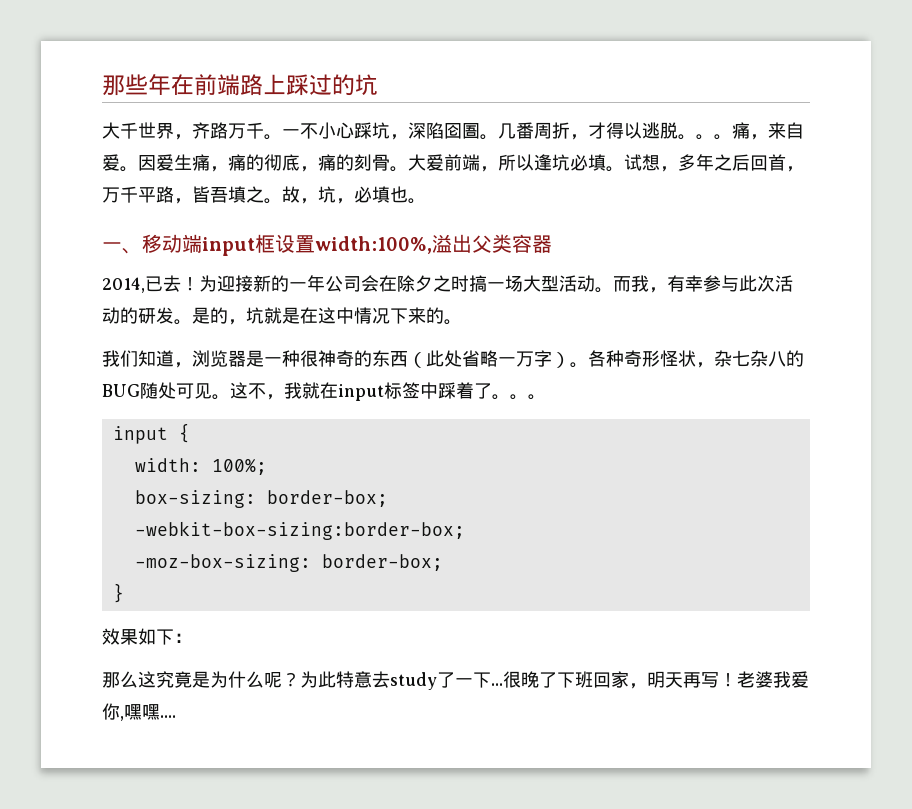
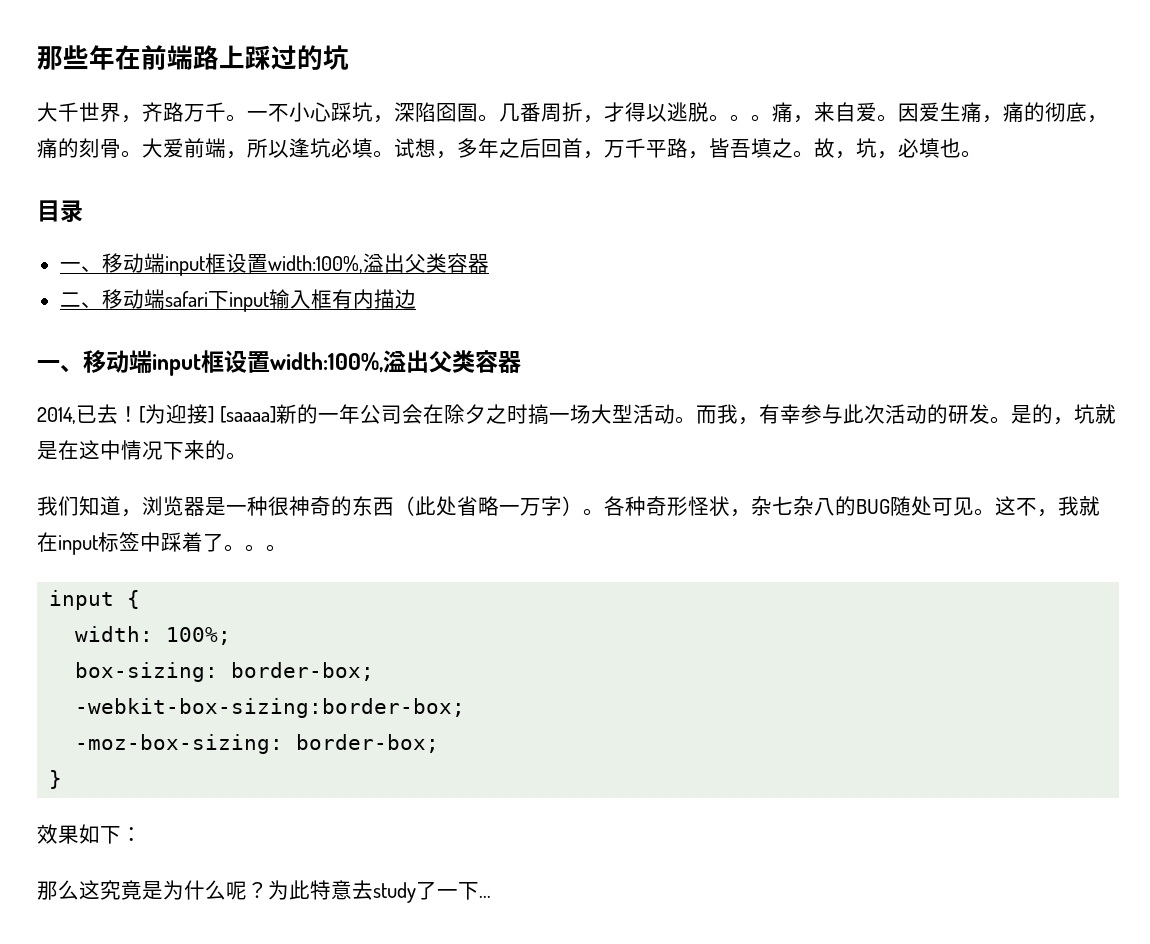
+ 目录
+ 一、移动端input框设置width:100%,溢出父类容器
+ 二、移动端safari下input输入框有内描边
- 为迎接新的一年公司会在除夕之时搞一场大型活动。
+ [为迎接] [saaaa]新的一年公司会在除夕之时搞一场大型活动。
- 很晚了下班回家，明天再写！老婆我爱你,嘿嘿....

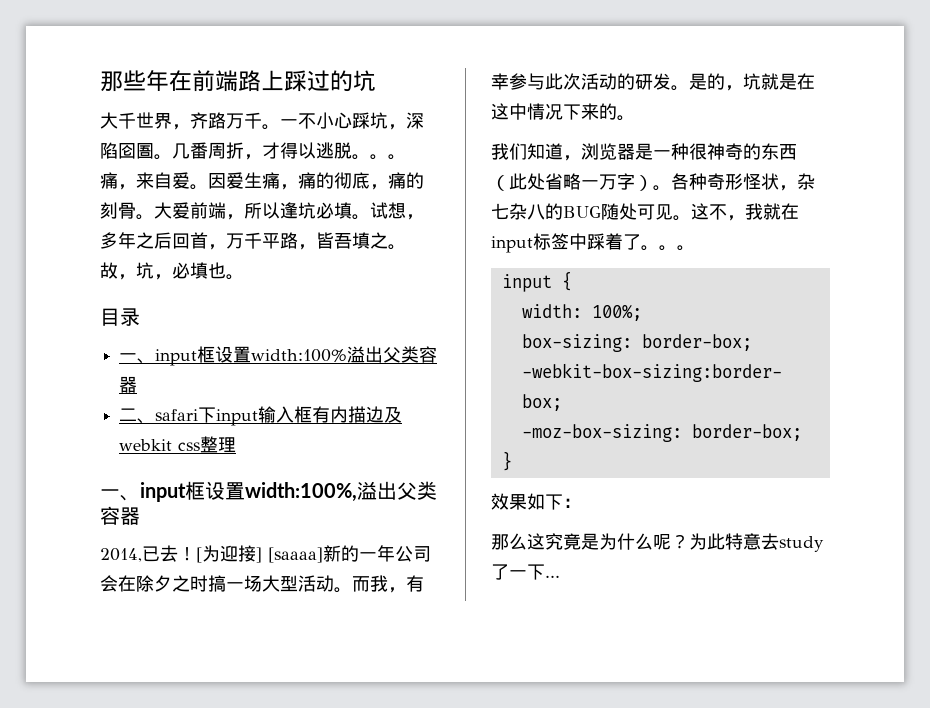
  目录
- 一、移动端input框设置width:100%,溢出父类容器
+ 一、input框设置width:100%溢出父类容器
- 二、移动端safari下input输入框有内描边
- 一、移动端input框设置width:100%,溢出父类容器
+ 二、safari下input输入框有内描边及webkit css整理
+ 一、input框设置width:100%,溢出父类容器

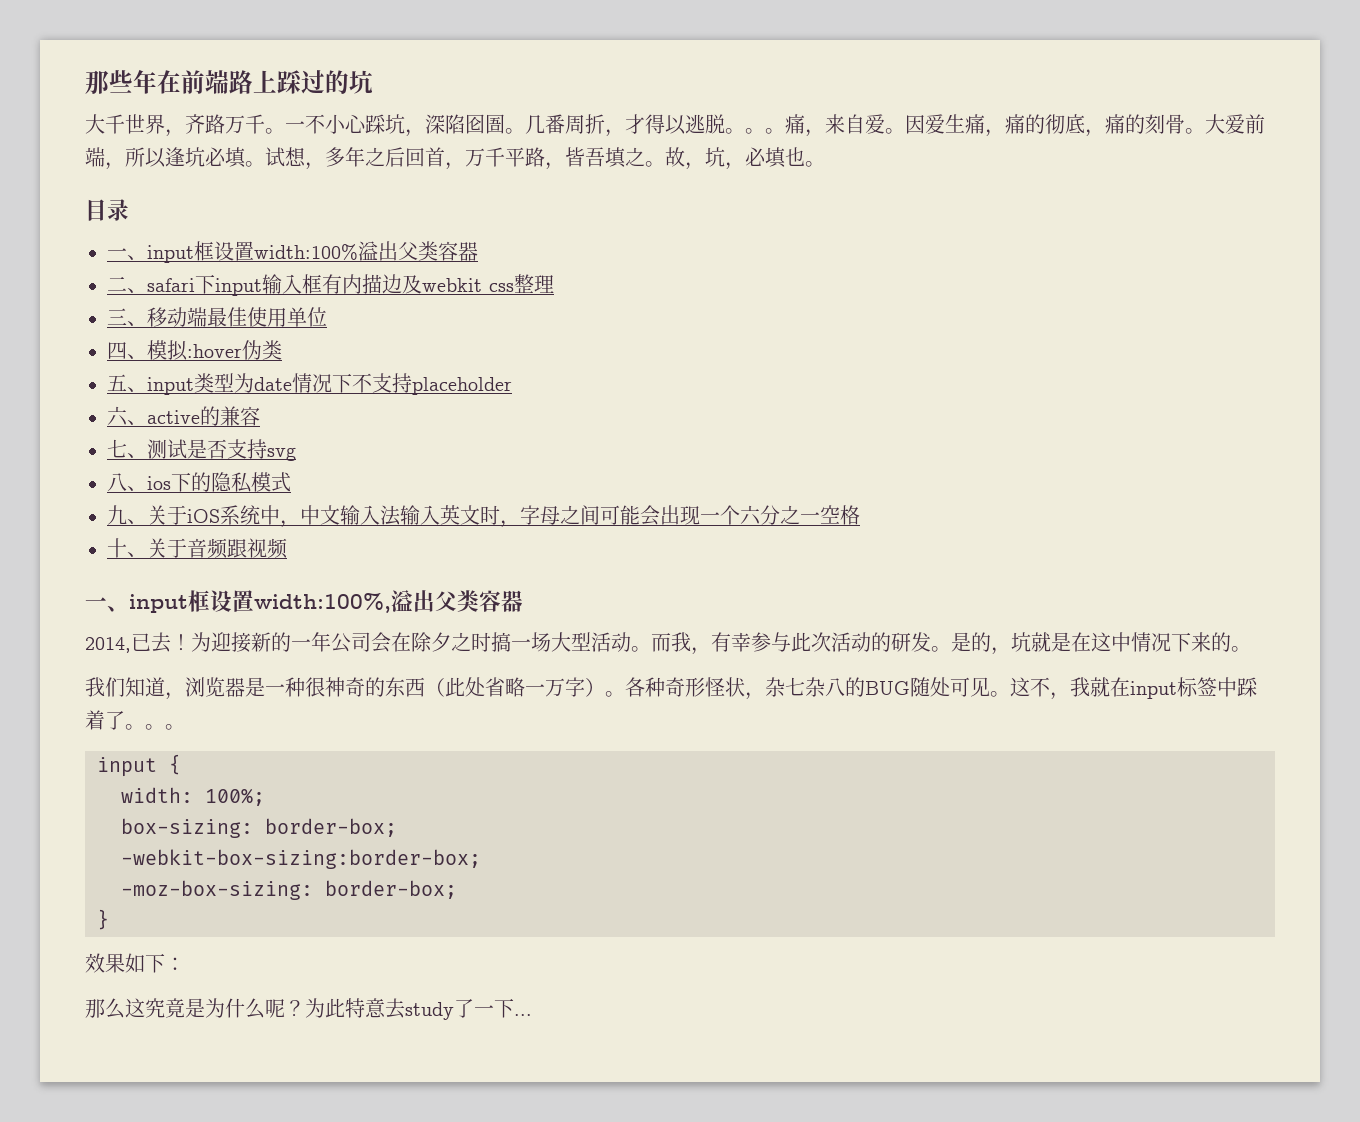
+ 三、移动端最佳使用单位
+ 四、模拟:hover伪类
+ 五、input类型为date情况下不支持placeholder
+ 六、active的兼容
+ 七、测试是否支持svg
+ 八、ios下的隐私模式
+ 九、关于iOS系统中，中文输入法输入英文时，字母之间可能会出现一个六分之一空格
+ 十、关于音频跟视频
- [为迎接] [saaaa]新的一年公司会在除夕之时搞一场大型活动。
+ 为迎接新的一年公司会在除夕之时搞一场大型活动。

